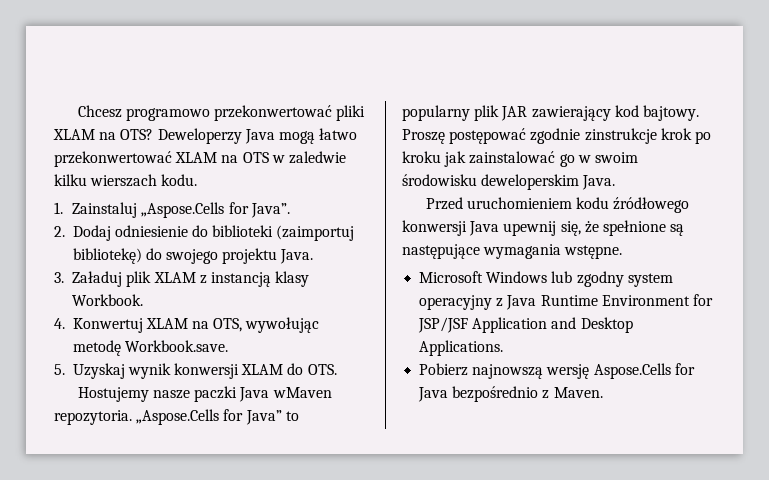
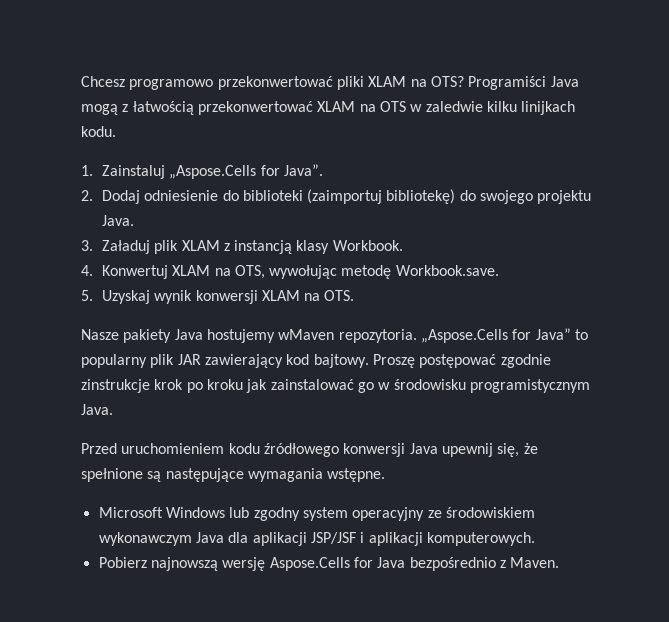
- Deweloperzy Java mogą łatwo przekonwertować XLAM na OTS w zaledwie kilku wierszach kodu.
+ Programiści Java mogą z łatwością przekonwertować XLAM na OTS w zaledwie kilku linijkach kodu.
- 5. Uzyskaj wynik konwersji XLAM do OTS.
+ 5. Uzyskaj wynik konwersji XLAM na OTS.
- Hostujemy nasze paczki Java wMaven repozytoria.
+ Nasze pakiety Java hostujemy wMaven repozytoria.
- Proszę postępować zgodnie zinstrukcje krok po kroku jak zainstalować go w swoim środowisku deweloperskim Java.
+ Proszę postępować zgodnie zinstrukcje krok po kroku jak zainstalować go w środowisku programistycznym Java.
- Microsoft Windows lub zgodny system operacyjny z Java Runtime Environment for JSP/JSF Application and Desktop Applications.
+ Microsoft Windows lub zgodny system operacyjny ze środowiskiem wykonawczym Java dla aplikacji JSP/JSF i aplikacji komputerowych.

